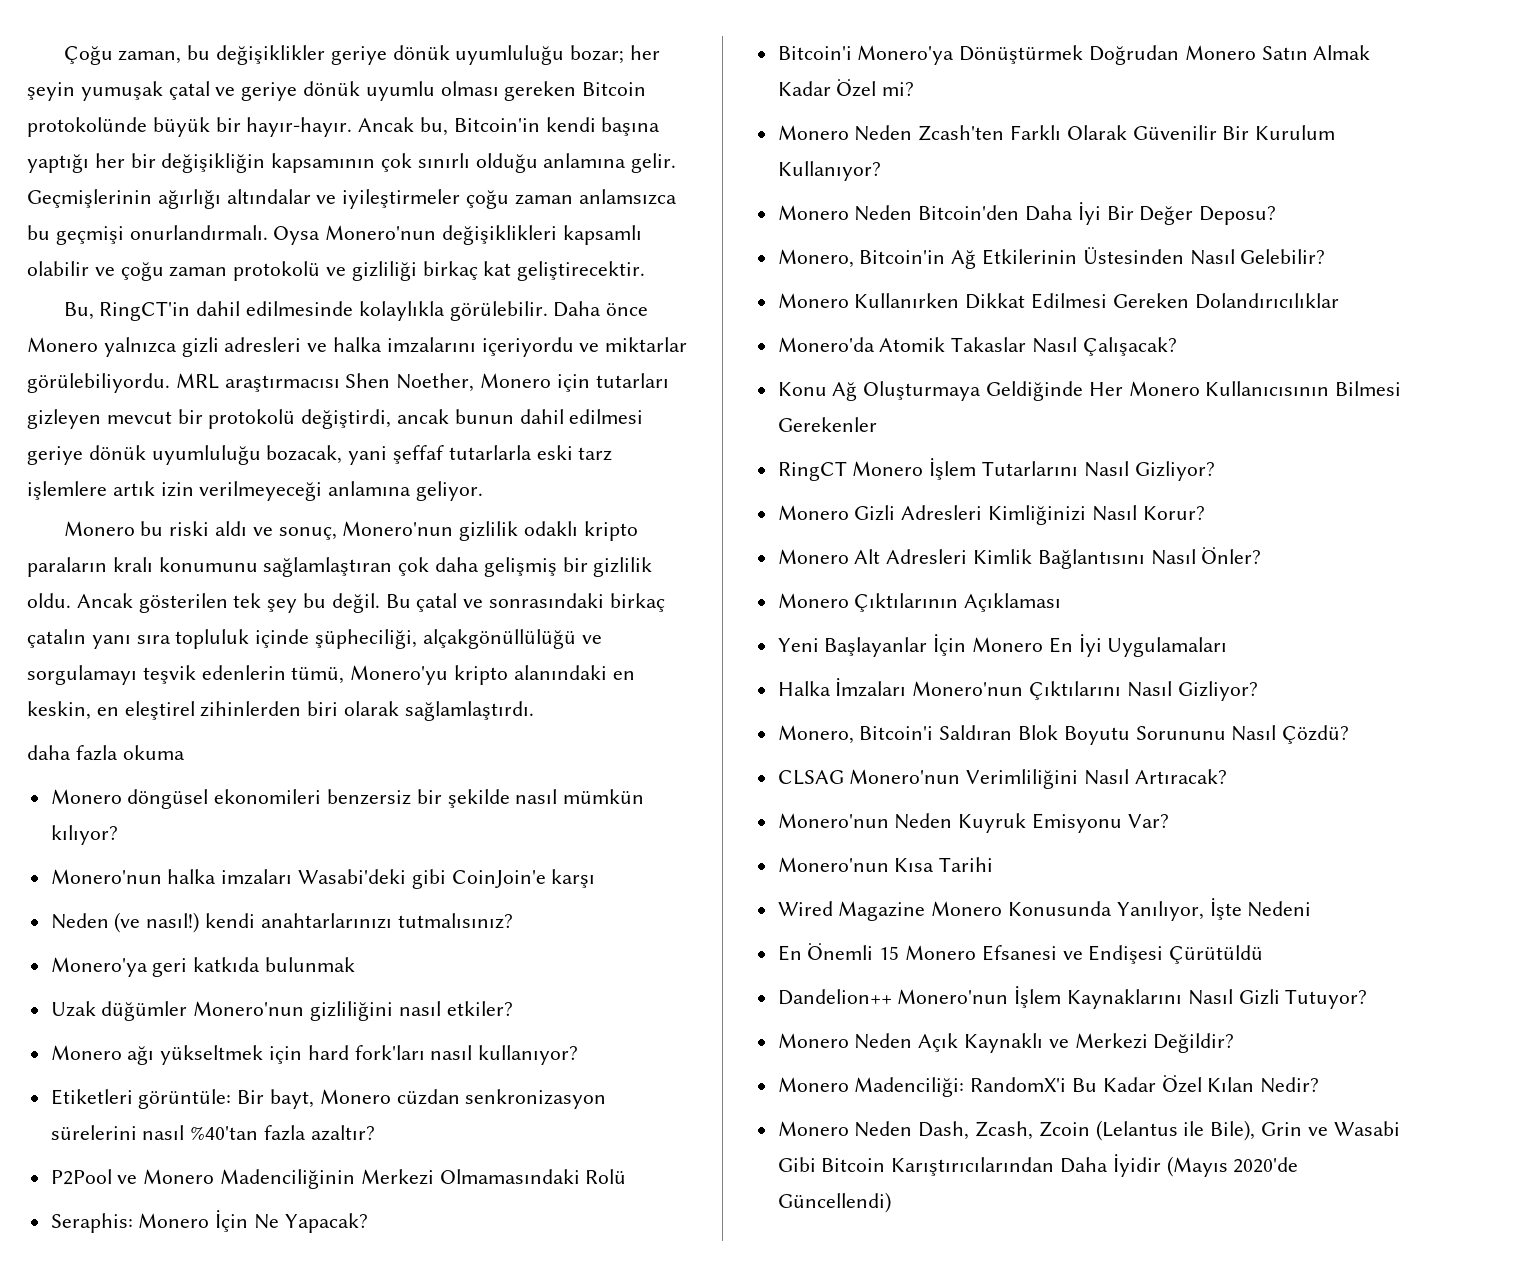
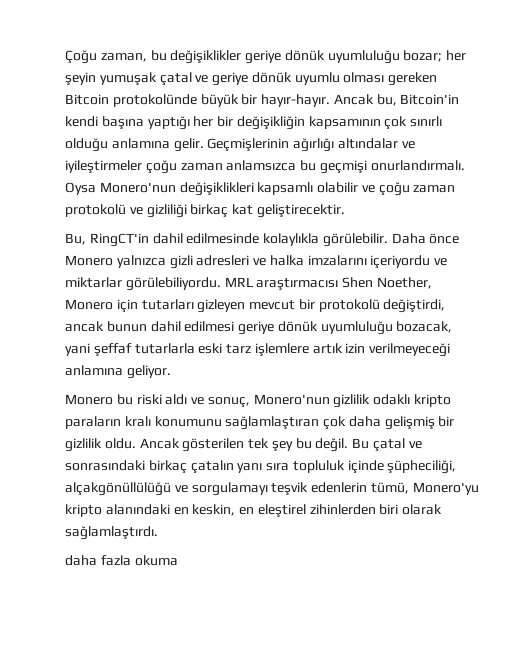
- Monero döngüsel ekonomileri benzersiz bir şekilde nasıl mümkün kılıyor?
- Monero'nun halka imzaları Wasabi'deki gibi CoinJoin'e karşı
- Neden (ve nasıl!) kendi anahtarlarınızı tutmalısınız?
- Monero'ya geri katkıda bulunmak
- Uzak düğümler Monero'nun gizliliğini nasıl etkiler?
- Monero ağı yükseltmek için hard fork'ları nasıl kullanıyor?
- Etiketleri görüntüle: Bir bayt, Monero cüzdan senkronizasyon sürelerini nasıl %40'tan fazla azaltır?
- P2Pool ve Monero Madenciliğinin Merkezi Olmamasındaki Rolü
- Seraphis: Monero İçin Ne Yapacak?
- Bitcoin'i Monero'ya Dönüştürmek Doğrudan Monero Satın Almak Kadar Özel mi?
- Monero Neden Zcash'ten Farklı Olarak Güvenilir Bir Kurulum Kullanıyor?
- Monero Neden Bitcoin'den Daha İyi Bir Değer Deposu?
- Monero, Bitcoin'in Ağ Etkilerinin Üstesinden Nasıl Gelebilir?
- Monero Kullanırken Dikkat Edilmesi Gereken Dolandırıcılıklar
- Monero'da Atomik Takaslar Nasıl Çalışacak?
- Konu Ağ Oluşturmaya Geldiğinde Her Monero Kullanıcısının Bilmesi Gerekenler
- RingCT Monero İşlem Tutarlarını Nasıl Gizliyor?
- Monero Gizli Adresleri Kimliğinizi Nasıl Korur?
- Monero Alt Adresleri Kimlik Bağlantısını Nasıl Önler?
- Monero Çıktılarının Açıklaması
- Yeni Başlayanlar İçin Monero En İyi Uygulamaları
- Halka İmzaları Monero'nun Çıktılarını Nasıl Gizliyor?
- Monero, Bitcoin'i Saldıran Blok Boyutu Sorununu Nasıl Çözdü?
- CLSAG Monero'nun Verimliliğini Nasıl Artıracak?
- Monero'nun Neden Kuyruk Emisyonu Var?
- Monero'nun Kısa Tarihi
- Wired Magazine Monero Konusunda Yanılıyor, İşte Nedeni
- En Önemli 15 Monero Efsanesi ve Endişesi Çürütüldü
- Dandelion++ Monero'nun İşlem Kaynaklarını Nasıl Gizli Tutuyor?
- Monero Neden Açık Kaynaklı ve Merkezi Değildir?
- Monero Madenciliği: RandomX'i Bu Kadar Özel Kılan Nedir?
- Monero Neden Dash, Zcash, Zcoin (Lelantus ile Bile), Grin ve Wasabi Gibi Bitcoin Karıştırıcılarından Daha İyidir (Mayıs 2020'de Güncellendi)

